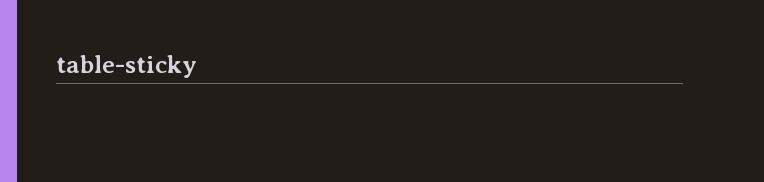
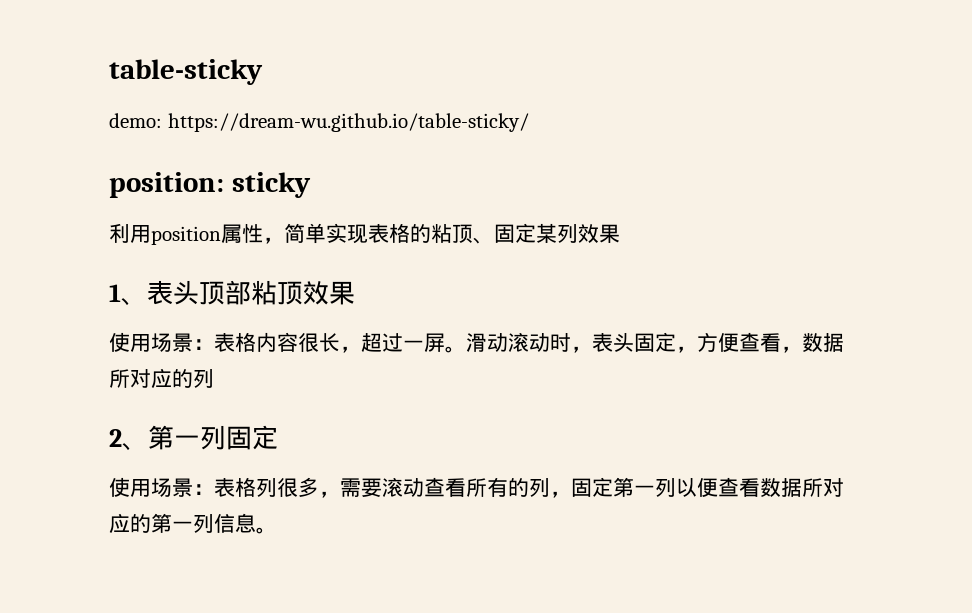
+ demo: https://dream-wu.github.io/table-sticky/
+ position: sticky
+ 利用position属性，简单实现表格的粘顶、固定某列效果
+ 1、表头顶部粘顶效果
+ 使用场景：表格内容很长，超过一屏。滑动滚动时，表头固定，方便查看，数据所对应的列
+ 2、第一列固定
+ 使用场景：表格列很多，需要滚动查看所有的列，固定第一列以便查看数据所对应的第一列信息。

